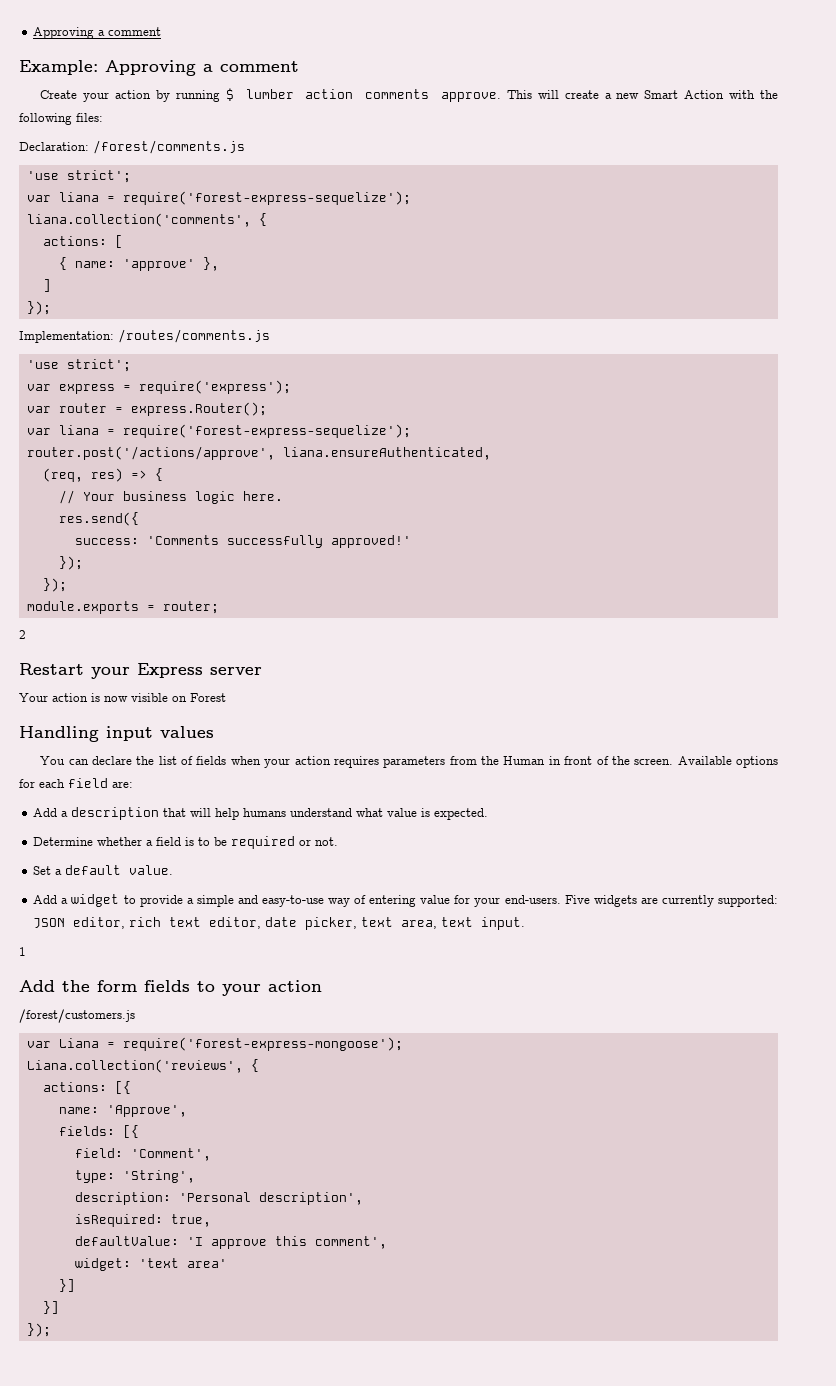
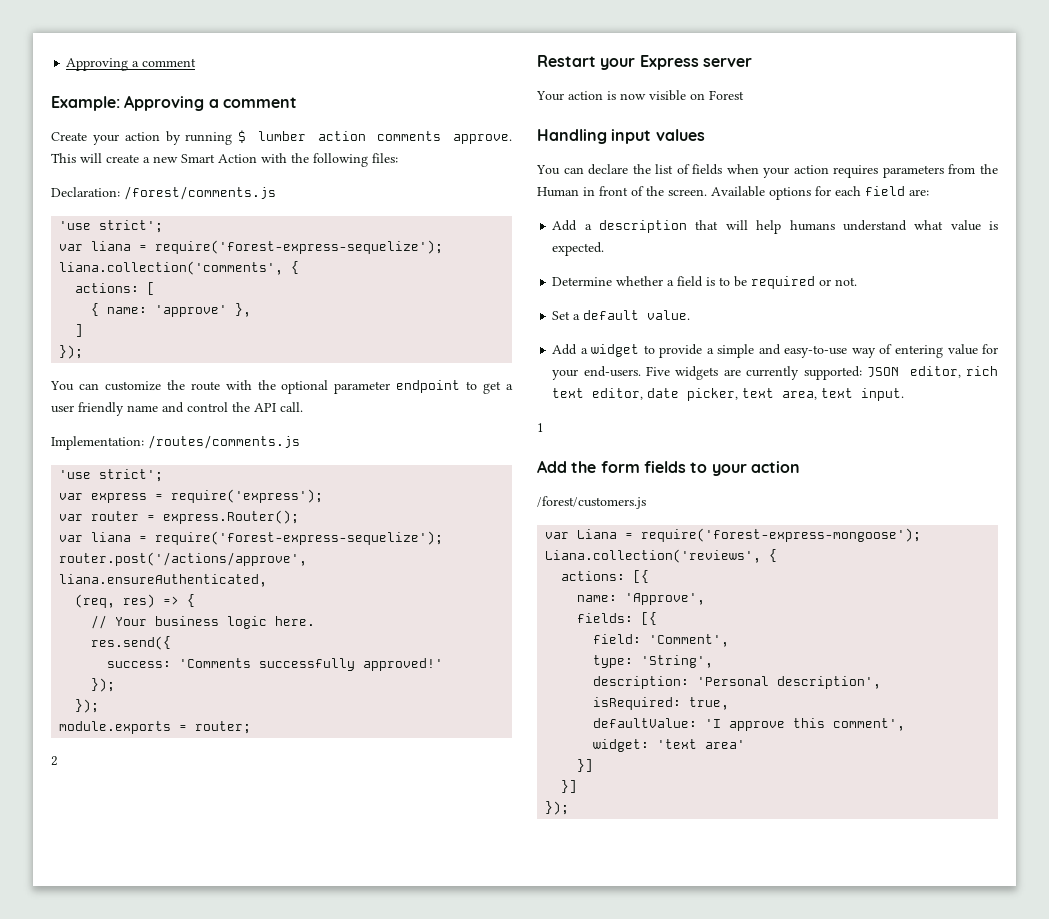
+ You can customize the route with the optional parameter endpoint to get a user friendly name and control the API call.

